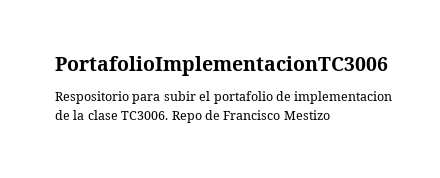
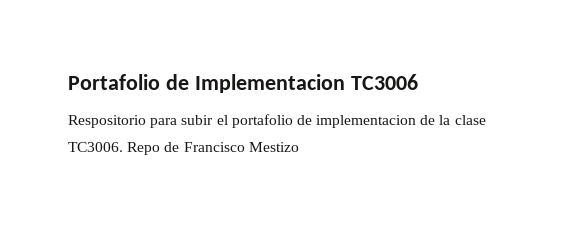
- PortafolioImplementacionTC3006
+ Portafolio de Implementacion TC3006

